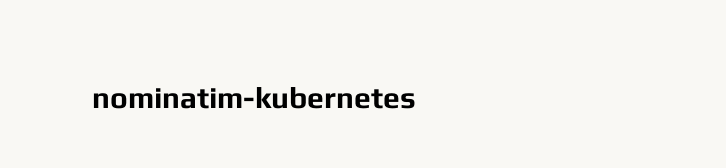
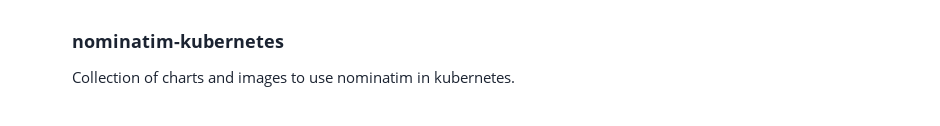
+ Collection of charts and images to use nominatim in kubernetes.

